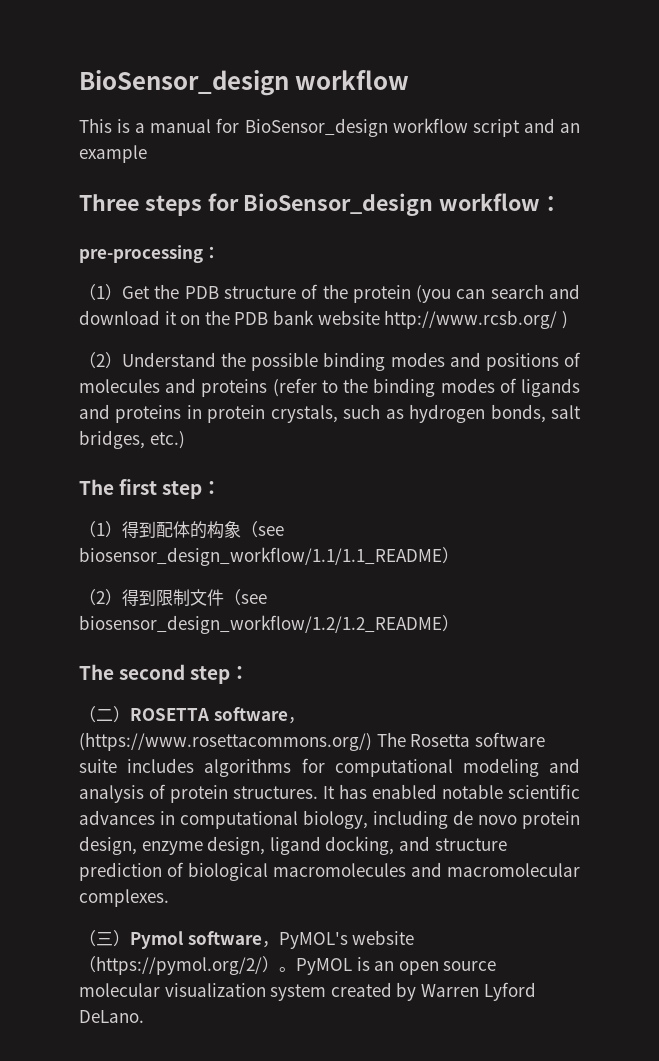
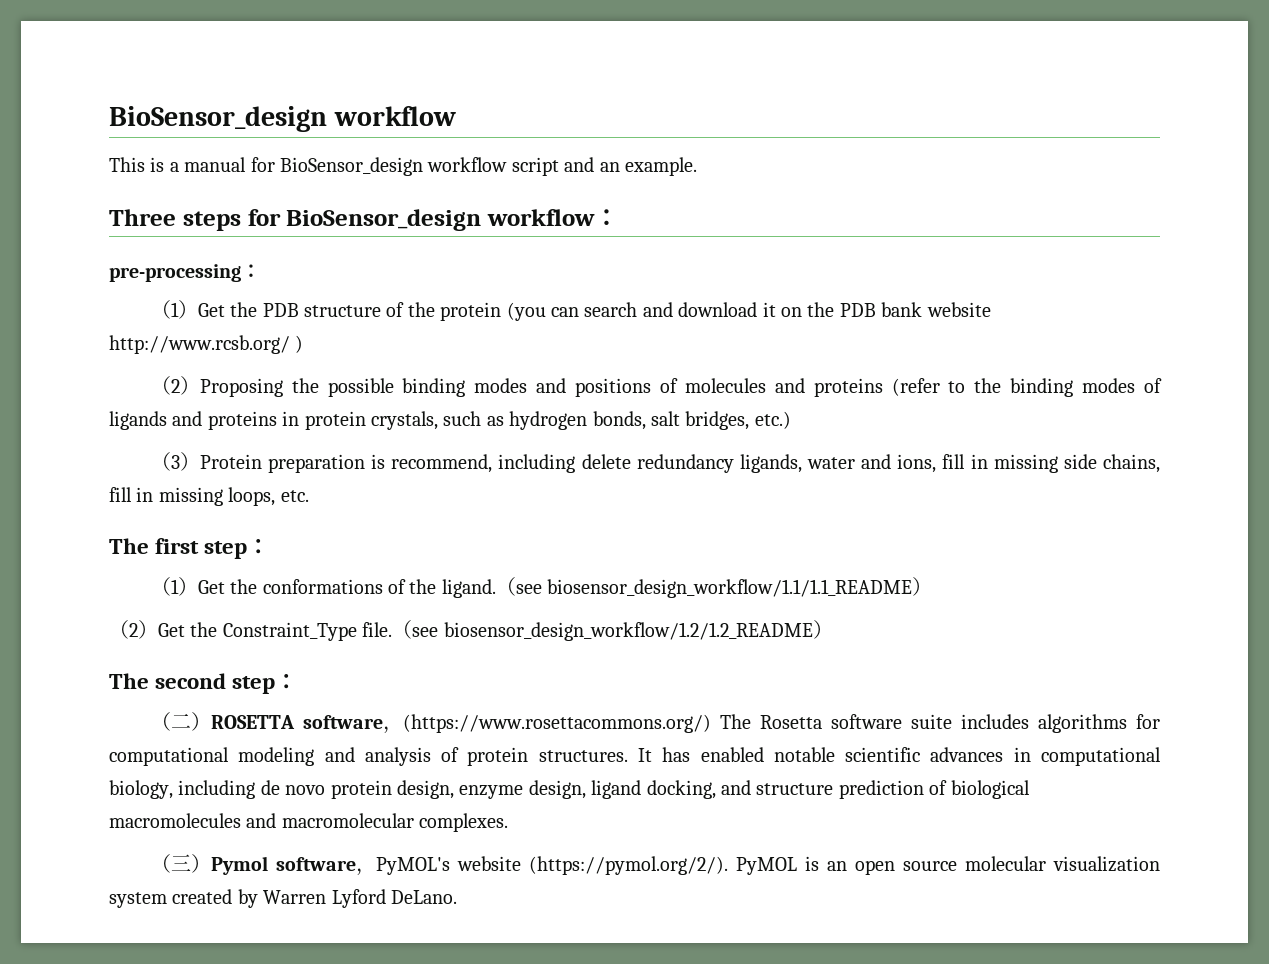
- This is a manual for BioSensor_design workflow script and an example
+ This is a manual for BioSensor_design workflow script and an example.
- （2）Understand the possible binding modes and positions of molecules and proteins (refer to the binding modes of ligands and proteins in protein crystals, such as hydrogen bonds, salt bridges, etc.)
+ （2）Proposing the possible binding modes and positions of molecules and proteins (refer to the binding modes of ligands and proteins in protein crystals, such as hydrogen bonds, salt bridges, etc.)
+ （3）Protein preparation is recommend, including delete redundancy ligands, water and ions, fill in missing side chains, fill in missing loops, etc.
- （1）得到配体的构象（see biosensor_design_workflow/1.1/1.1_README）
+ （1）Get the conformations of the ligand.（see biosensor_design_workflow/1.1/1.1_README）
- （2）得到限制文件（see biosensor_design_workflow/1.2/1.2_README）
+ （2）Get the Constraint_Type file.（see biosensor_design_workflow/1.2/1.2_README）
- （三）Pymol software，PyMOL's website（https://pymol.org/2/）。PyMOL is an open source molecular visualization system created by Warren Lyford DeLano.
+ （三）Pymol software，PyMOL's website (https://pymol.org/2/). PyMOL is an open source molecular visualization system created by Warren Lyford DeLano.

